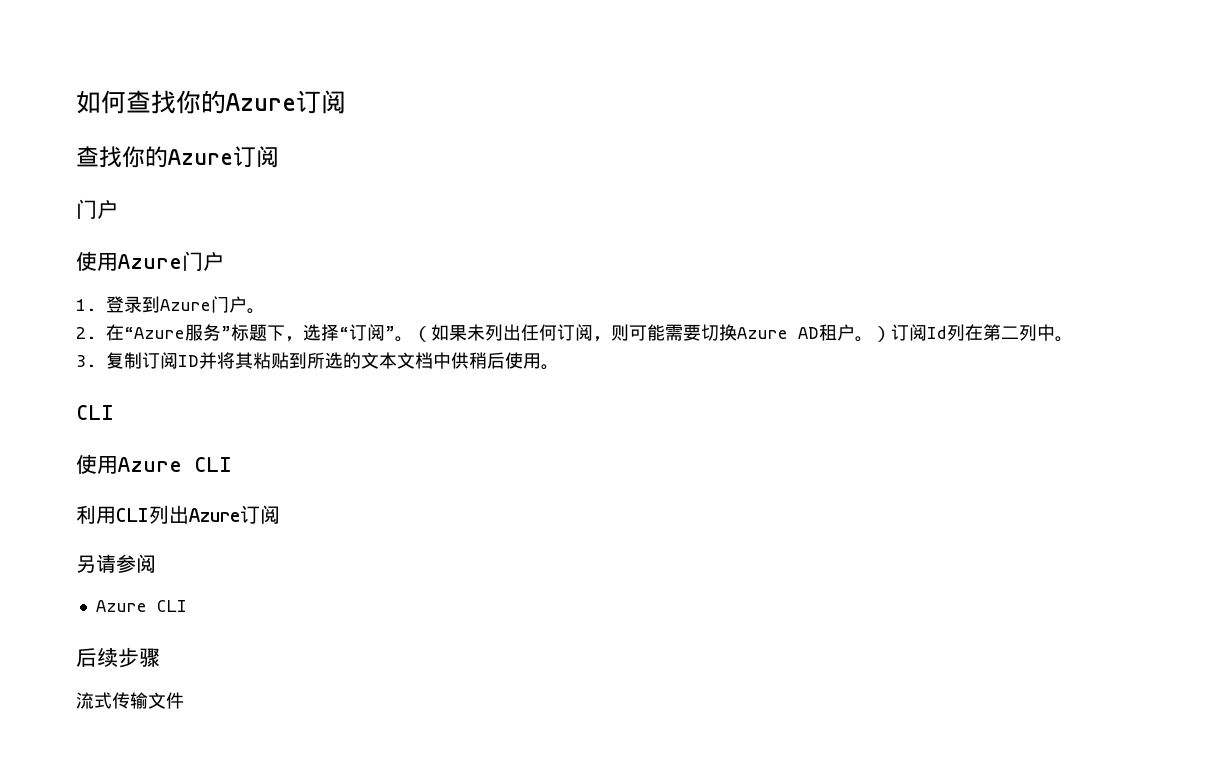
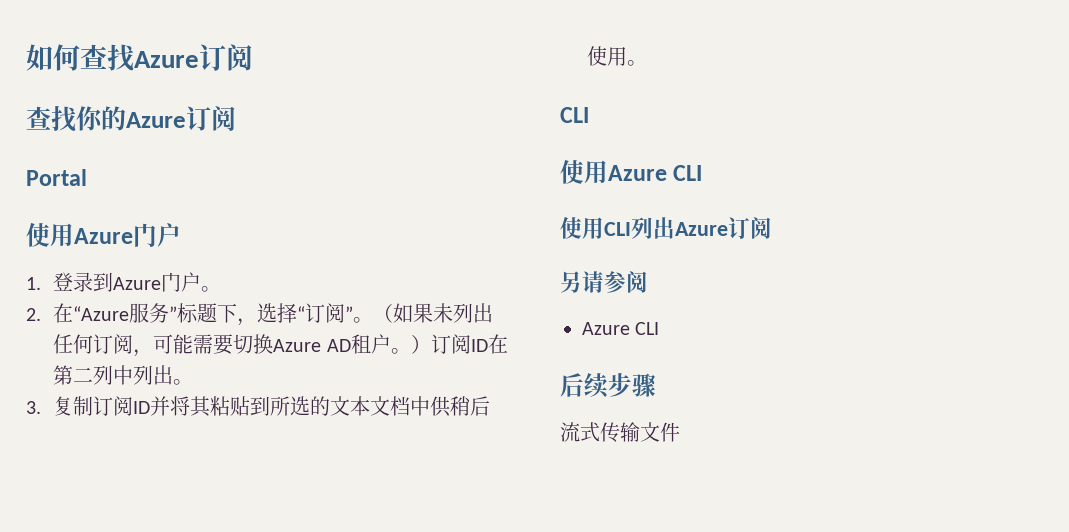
- 如何查找你的Azure订阅
+ 如何查找Azure订阅
  查找你的Azure订阅
- 门户
+ Portal
- （如果未列出任何订阅，则可能需要切换Azure AD租户。）订阅Id列在第二列中。
+ （如果未列出任何订阅，可能需要切换Azure AD租户。）订阅ID在第二列中列出。
- 利用CLI列出Azure订阅
+ 使用CLI列出Azure订阅

